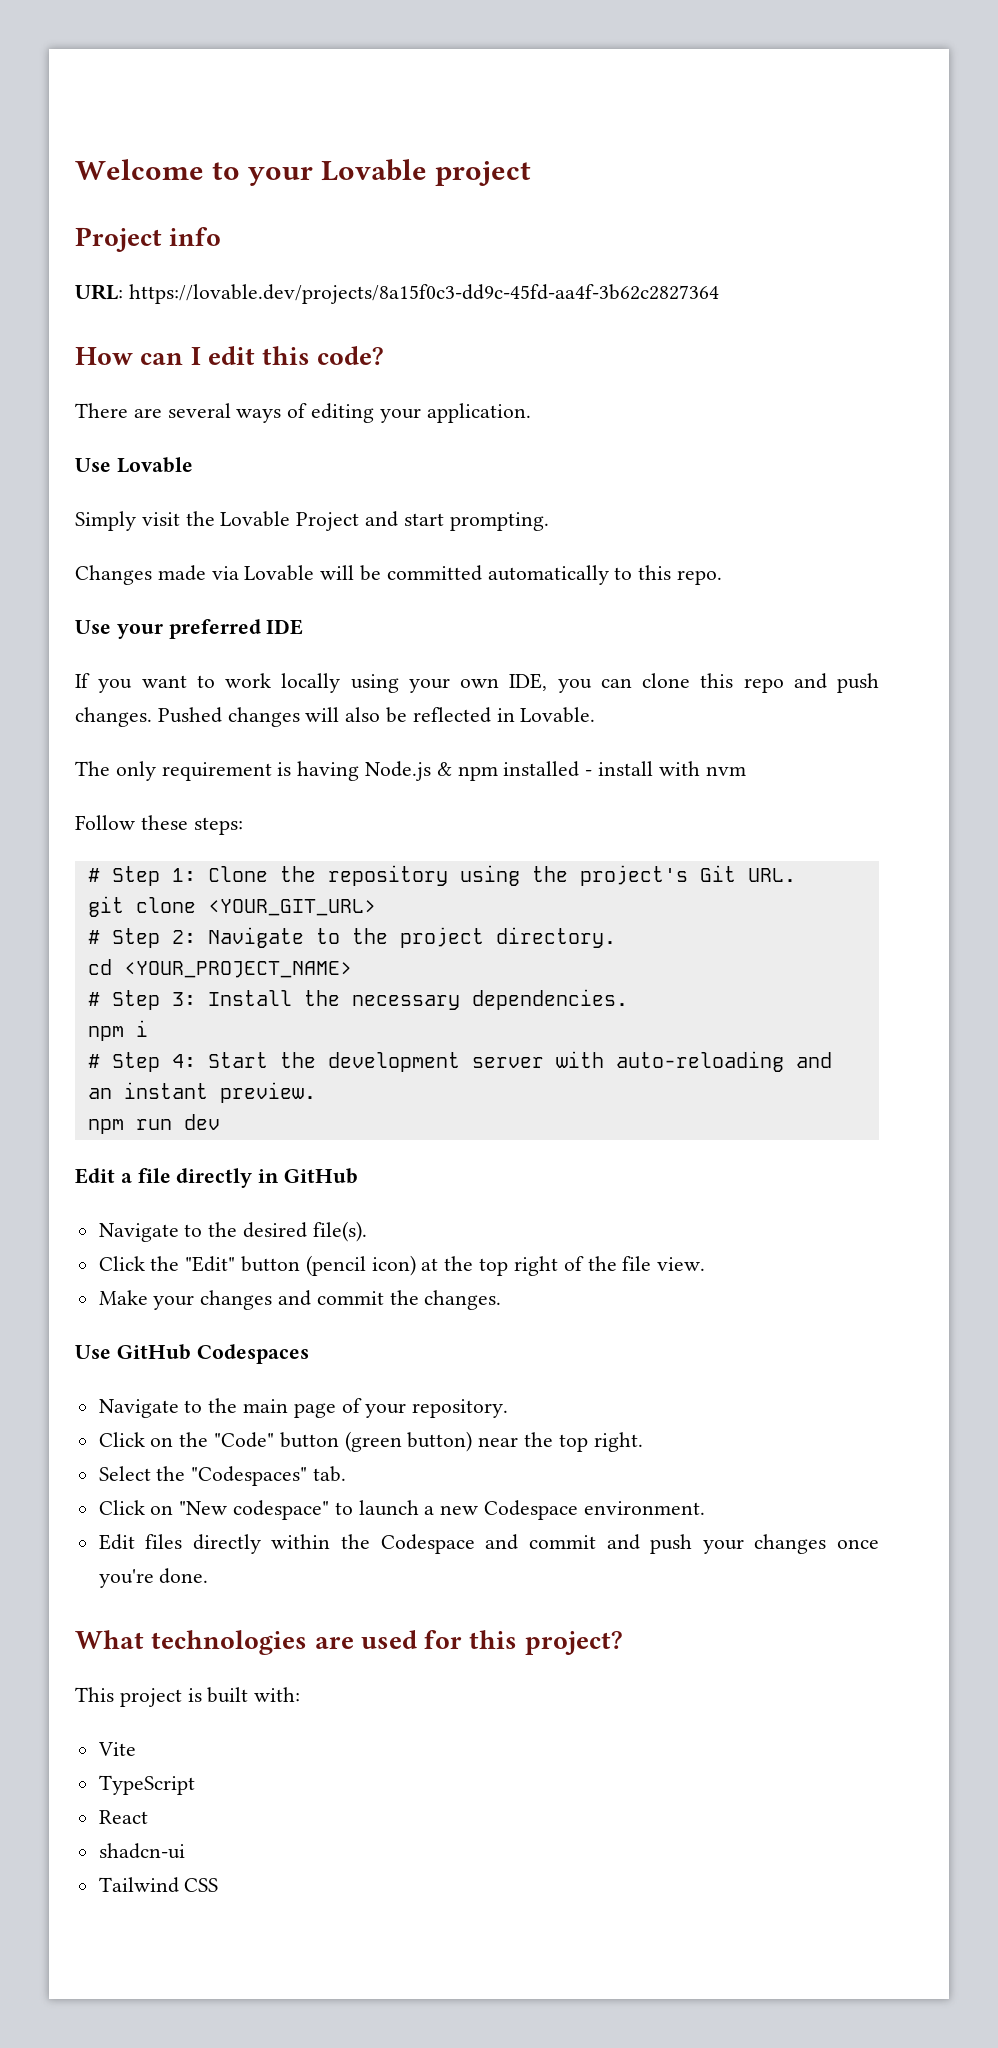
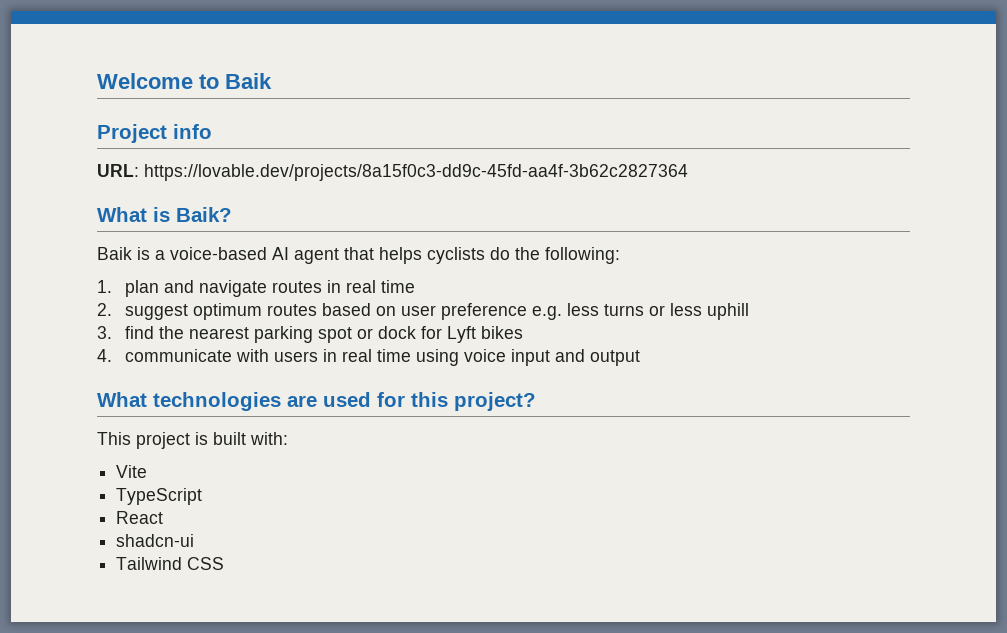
- Welcome to your Lovable project
+ Welcome to Baik
- How can I edit this code?
- There are several ways of editing your application.
- Use Lovable
- Simply visit the Lovable Project and start prompting.
- Changes made via Lovable will be committed automatically to this repo.
- Use your preferred IDE
- If you want to work locally using your own IDE, you can clone this repo and push changes. Pushed changes will also be reflected in Lovable.
- The only requirement is having Node.js & npm installed - install with nvm
- Follow these steps:
- # Step 1: Clone the repository using the project's Git URL.
- git clone <YOUR_GIT_URL>
- # Step 2: Navigate to the project directory.
- cd <YOUR_PROJECT_NAME>
- # Step 3: Install the necessary dependencies.
- npm i
- # Step 4: Start the development server with auto-reloading and an instant preview.
- npm run dev
- Edit a file directly in GitHub
- Navigate to the desired file(s).
- Click the "Edit" button (pencil icon) at the top right of the file view.
- Make your changes and commit the changes.
- Use GitHub Codespaces
- Navigate to the main page of your repository.
- Click on the "Code" button (green button) near the top right.
- Select the "Codespaces" tab.
- Click on "New codespace" to launch a new Codespace environment.
- Edit files directly within the Codespace and commit and push your changes once you're done.
+ What is Baik?
+ Baik is a voice-based AI agent that helps cyclists do the following:
+ 1. plan and navigate routes in real time
+ 2. suggest optimum routes based on user preference e.g. less turns or less uphill
+ 3. find the nearest parking spot or dock for Lyft bikes
+ 4. communicate with users in real time using voice input and output

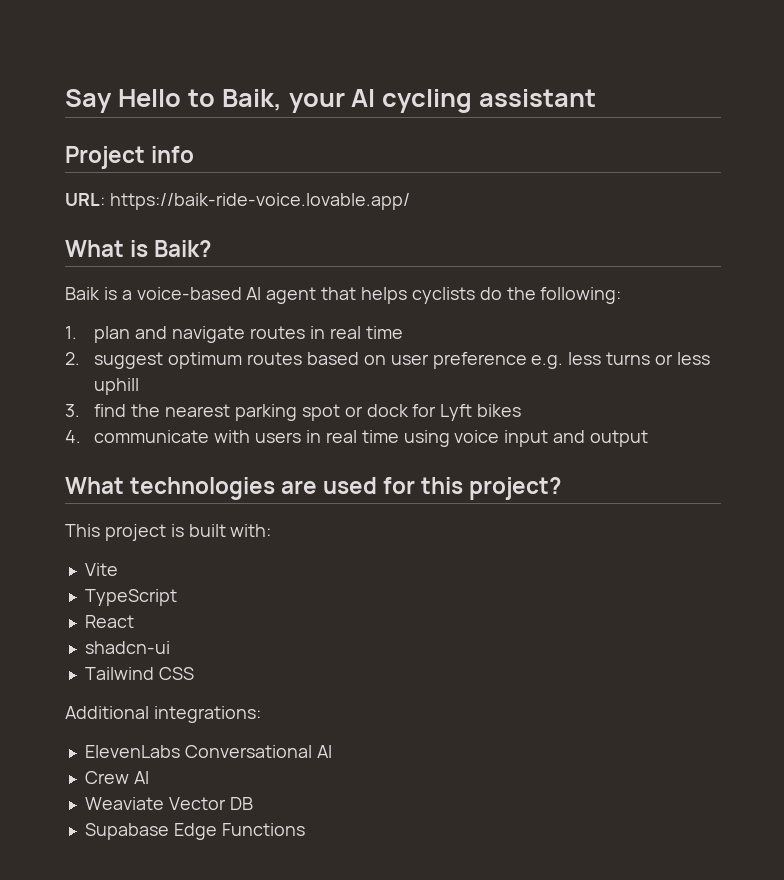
- Welcome to Baik
+ Say Hello to Baik, your AI cycling assistant
- URL: https://lovable.dev/projects/8a15f0c3-dd9c-45fd-aa4f-3b62c2827364
+ URL: https://baik-ride-voice.lovable.app/
+ Additional integrations:
+ ElevenLabs Conversational AI
+ Crew AI
+ Weaviate Vector DB
+ Supabase Edge Functions

